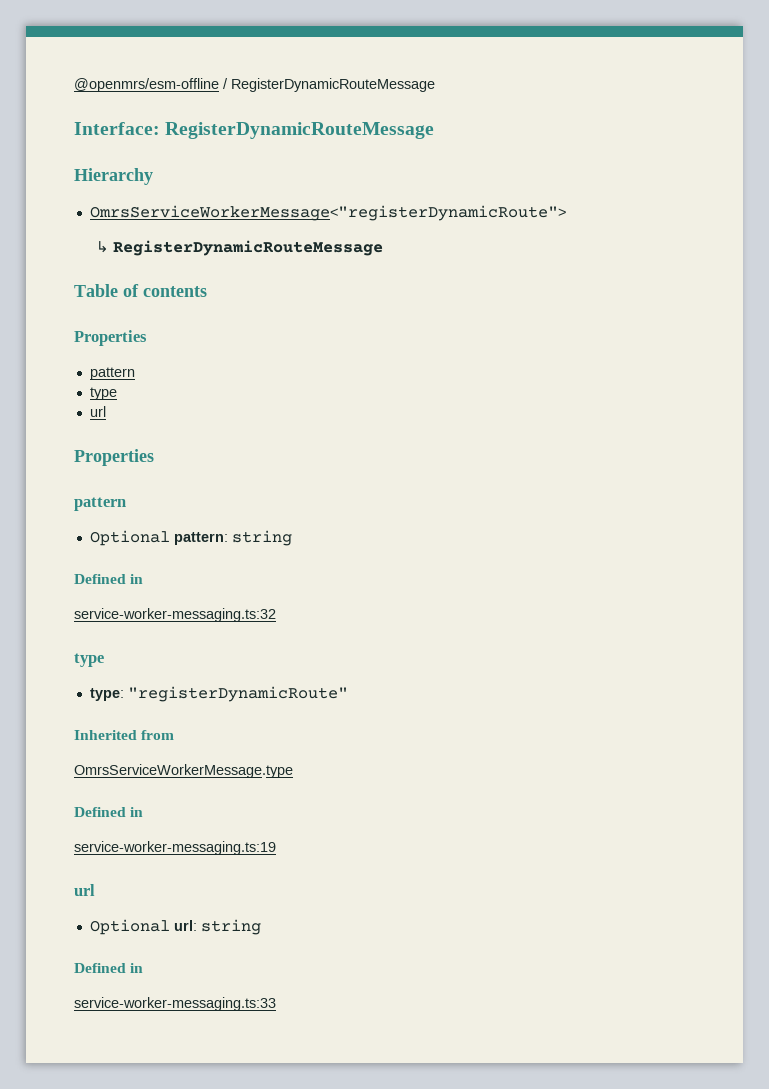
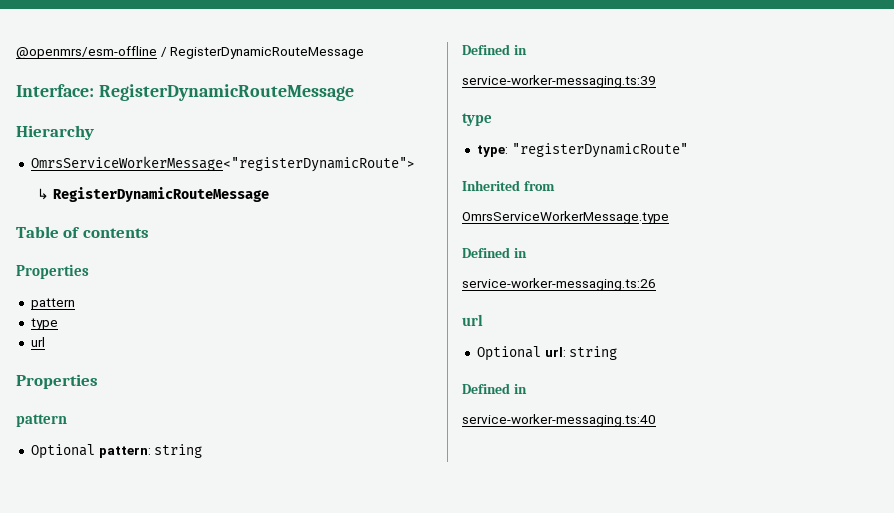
- service-worker-messaging.ts:32
+ service-worker-messaging.ts:39
- service-worker-messaging.ts:19
+ service-worker-messaging.ts:26
- service-worker-messaging.ts:33
+ service-worker-messaging.ts:40

